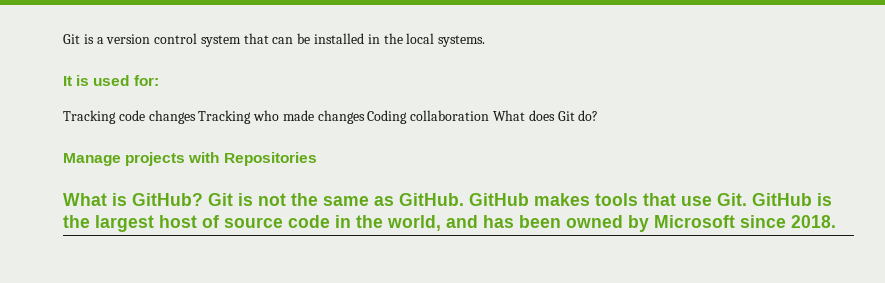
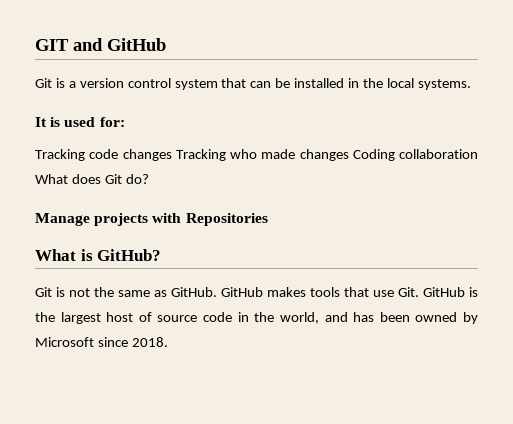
+ GIT and GitHub
- What is GitHub? Git is not the same as GitHub.
+ What is GitHub?
+ Git is not the same as GitHub.

